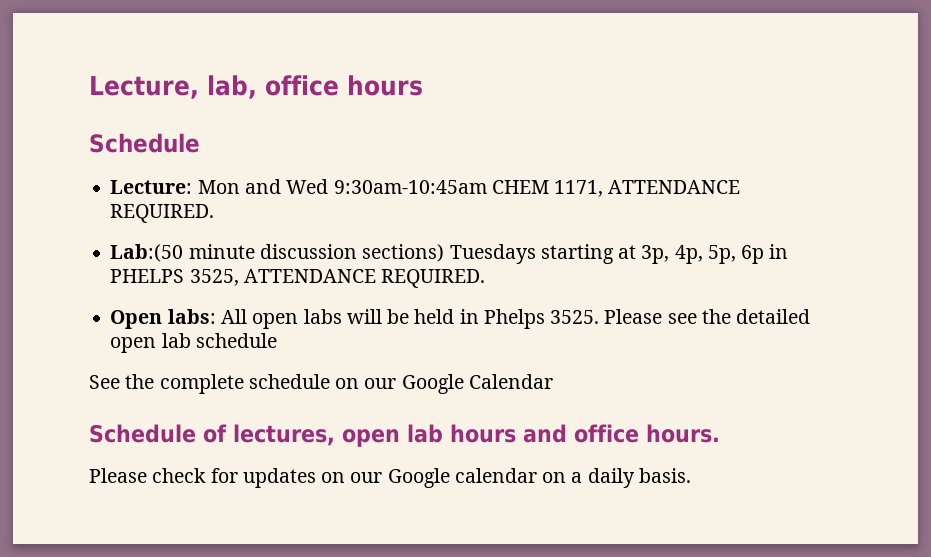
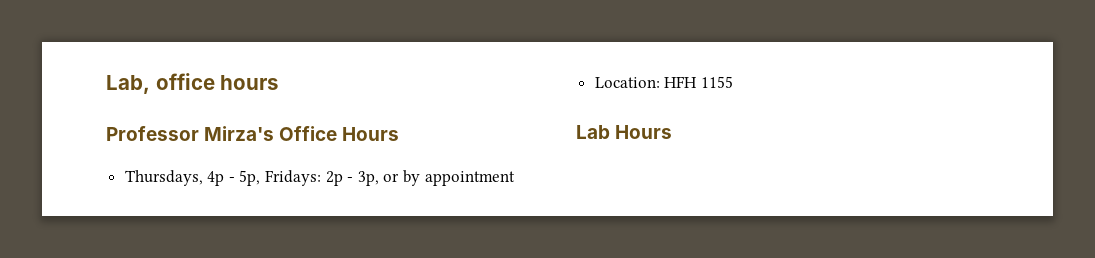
- Lecture, lab, office hours
- Schedule
- Lecture: Mon and Wed 9:30am-10:45am CHEM 1171, ATTENDANCE REQUIRED.
- Lab:(50 minute discussion sections) Tuesdays starting at 3p, 4p, 5p, 6p in PHELPS 3525, ATTENDANCE REQUIRED.
- Open labs: All open labs will be held in Phelps 3525. Please see the detailed open lab schedule
- See the complete schedule on our Google Calendar
- Schedule of lectures, open lab hours and office hours.
- Please check for updates on our Google calendar on a daily basis.
+ Lab, office hours
+ Professor Mirza's Office Hours
+ Thursdays, 4p - 5p, Fridays: 2p - 3p, or by appointment
+ Location: HFH 1155
+ Lab Hours

